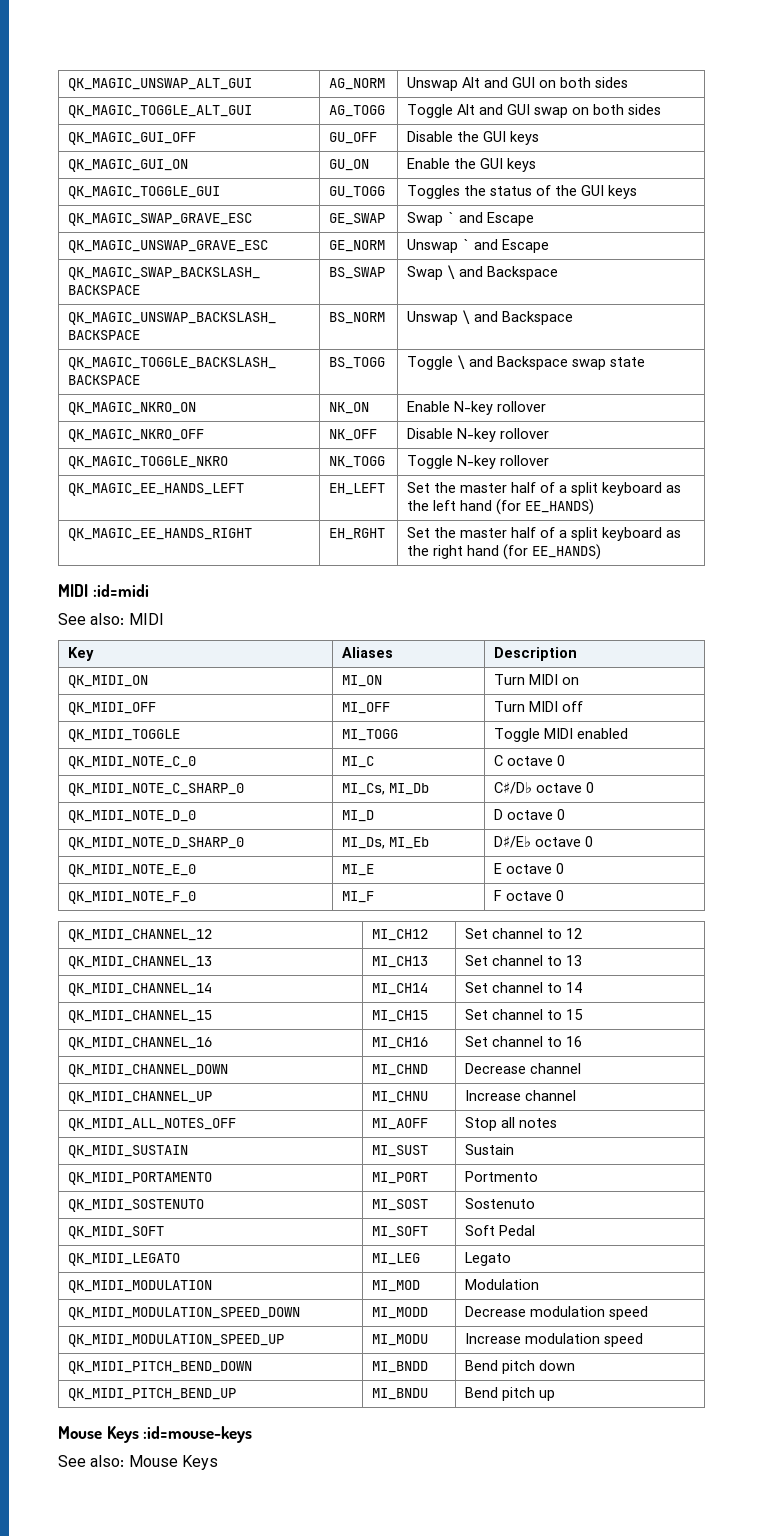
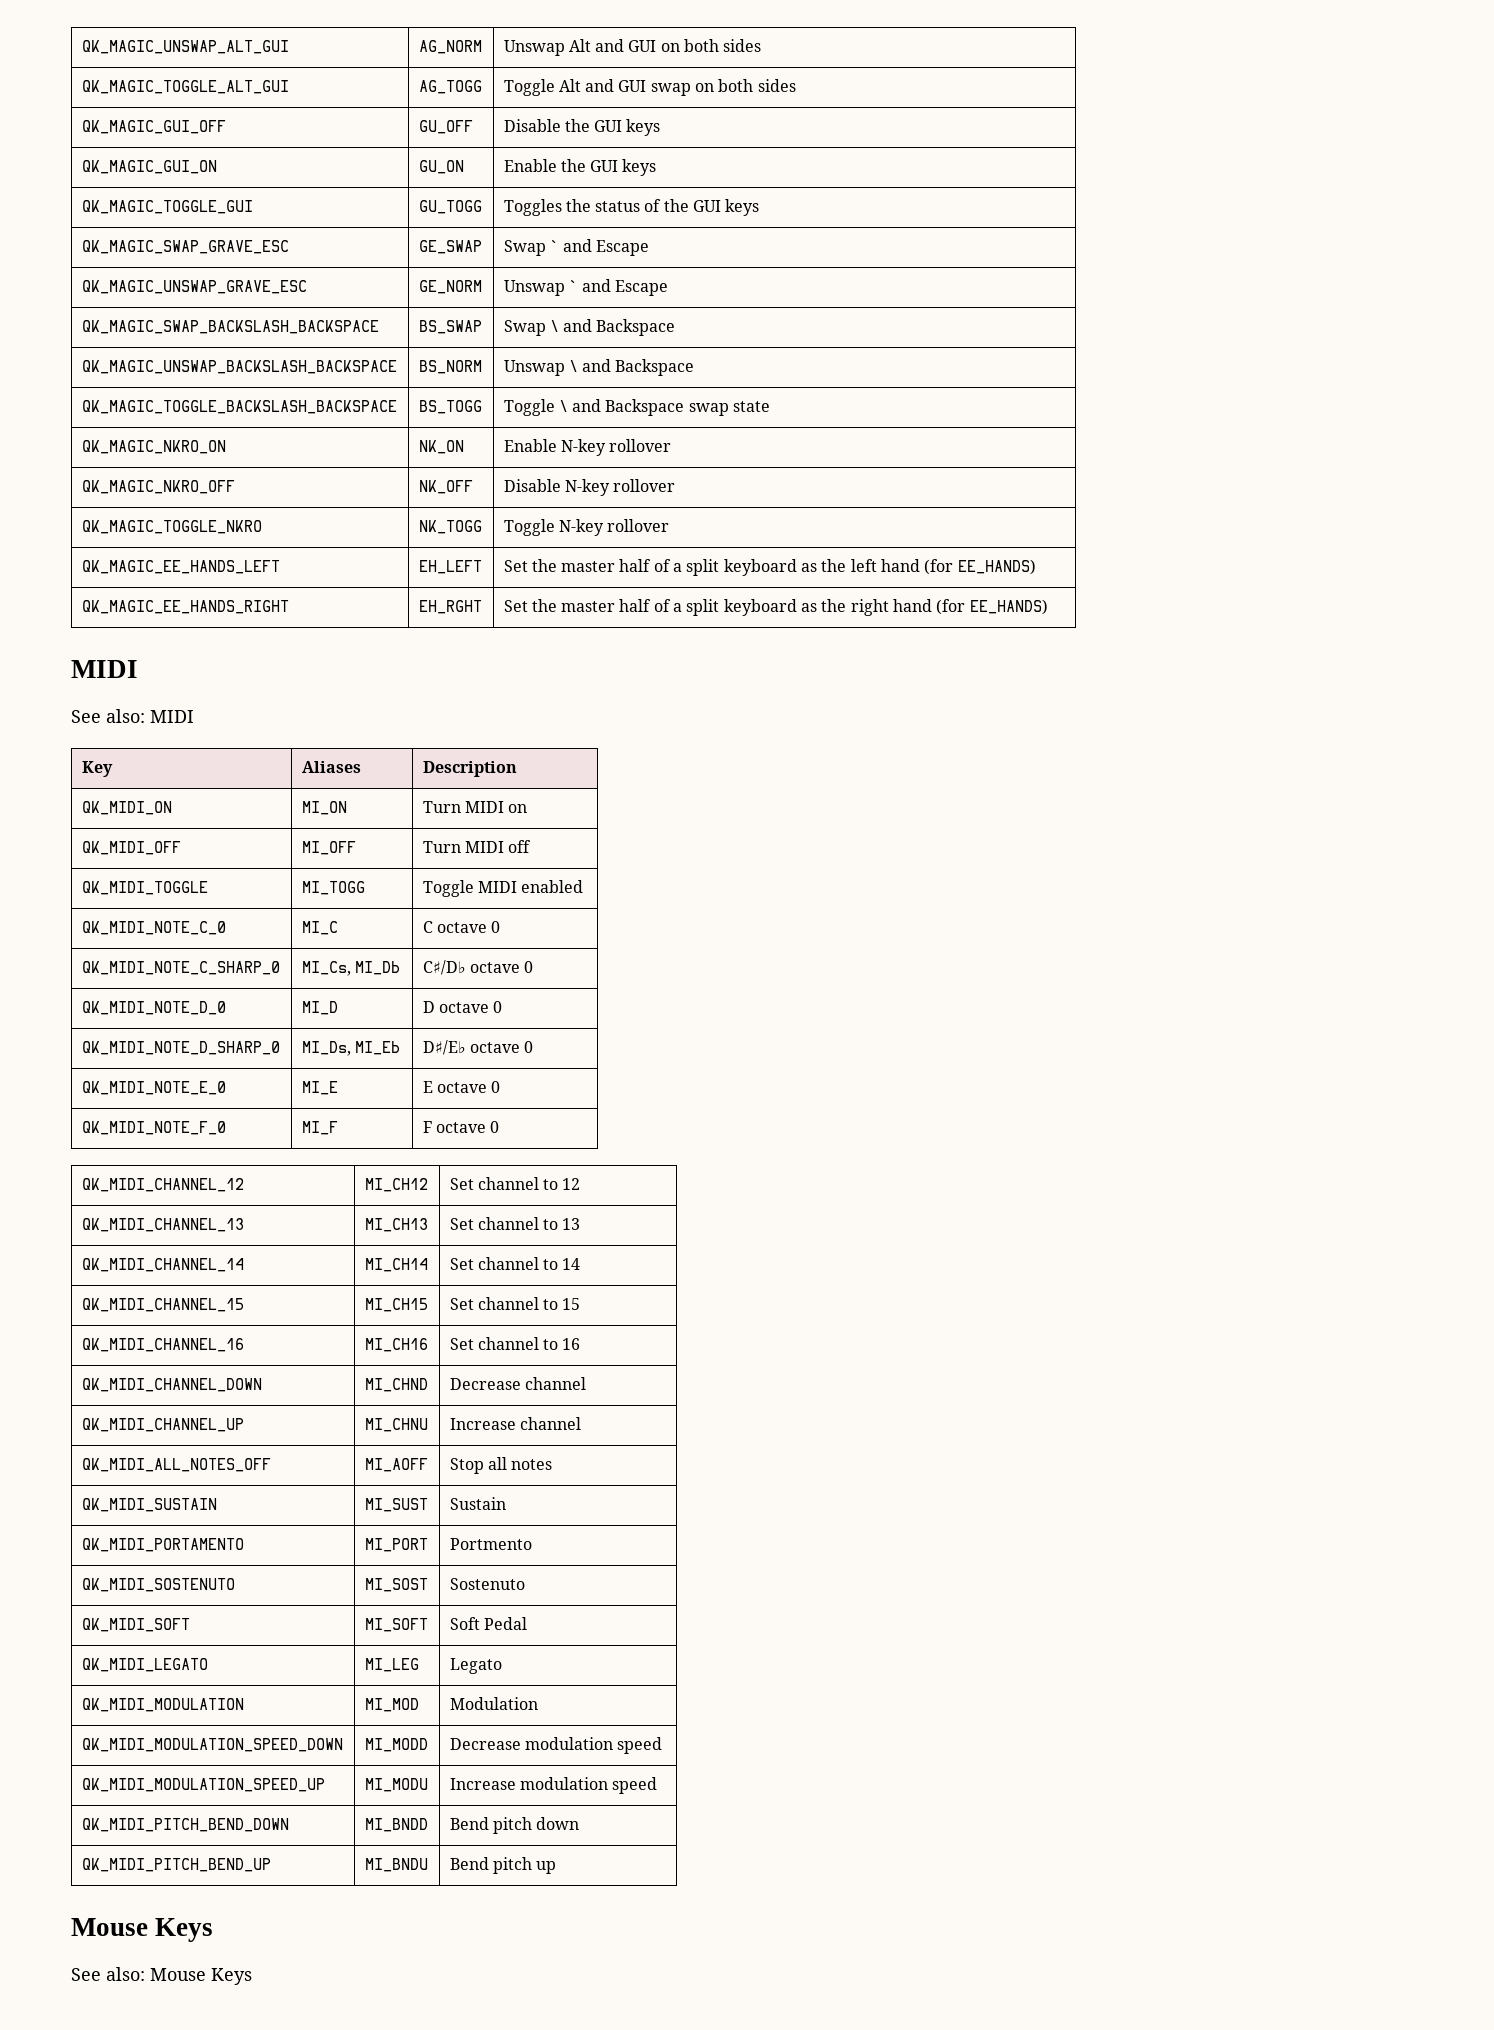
  QK_MAGIC_EE_HANDS_RIGHT | EH_RGHT | Set the master half of a split keyboard as the right hand (for EE_HANDS)
- MIDI :id=midi
+ MIDI
  QK_MIDI_PITCH_BEND_UP | MI_BNDU | Bend pitch up
- Mouse Keys :id=mouse-keys
+ Mouse Keys

